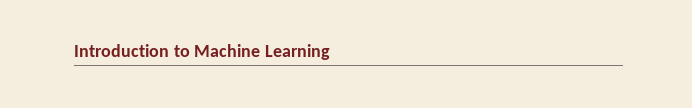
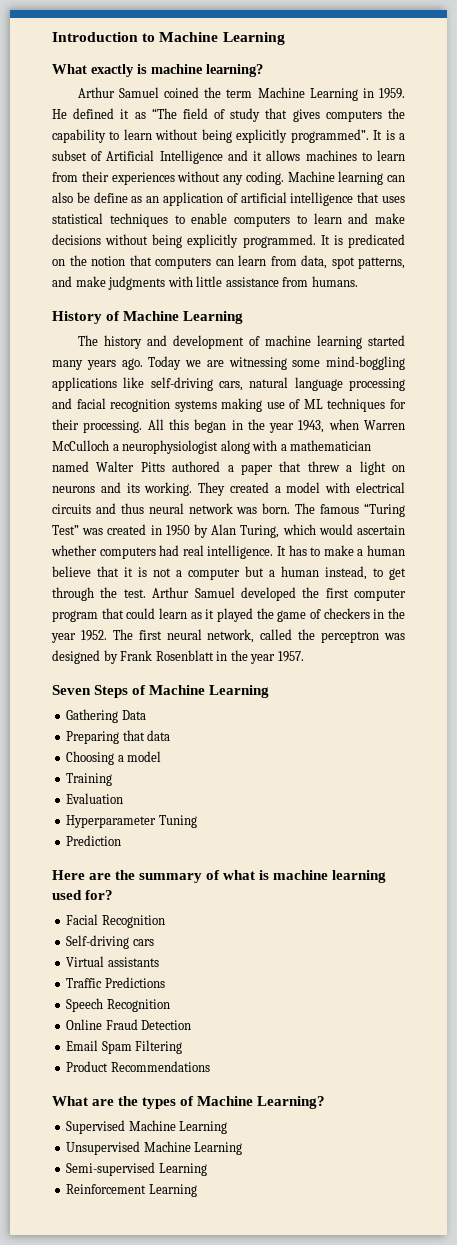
+ What exactly is machine learning?
+ Arthur Samuel coined the term Machine Learning in 1959. He defined it as “The field of study that gives computers the capability to learn without being explicitly programmed”. It is a subset of Artificial Intelligence and it allows machines to learn from their experiences without any coding. Machine learning can also be define as an application of artificial intelligence that uses statistical techniques to enable computers to learn and make decisions without being explicitly programmed. It is predicated on the notion that computers can learn from data, spot patterns, and make judgments with little assistance from humans.
+ History of Machine Learning
+ The history and development of machine learning started many years ago. Today we are witnessing some mind-boggling applications like self-driving cars, natural language processing and facial recognition systems making use of ML techniques for their processing. All this began in the year 1943, when Warren McCulloch a neurophysiologist along with a mathematician named Walter Pitts authored a paper that threw a light on neurons and its working. They created a model with electrical circuits and thus neural network was born. The famous “Turing Test” was created in 1950 by Alan Turing, which would ascertain whether computers had real intelligence. It has to make a human believe that it is not a computer but a human instead, to get through the test. Arthur Samuel developed the first computer program that could learn as it played the game of checkers in the year 1952. The first neural network, called the perceptron was designed by Frank Rosenblatt in the year 1957.
+ Seven Steps of Machine Learning
+ Gathering Data
+ Preparing that data
+ Choosing a model
+ Training
+ Evaluation
+ Hyperparameter Tuning
+ Prediction
+ Here are the summary of what is machine learning used for?
+ Facial Recognition
+ Self-driving cars
+ Virtual assistants
+ Traffic Predictions
+ Speech Recognition
+ Online Fraud Detection
+ Email Spam Filtering
+ Product Recommendations
+ What are the types of Machine Learning?
+ Supervised Machine Learning
+ Unsupervised Machine Learning
+ Semi-supervised Learning
+ Reinforcement Learning

